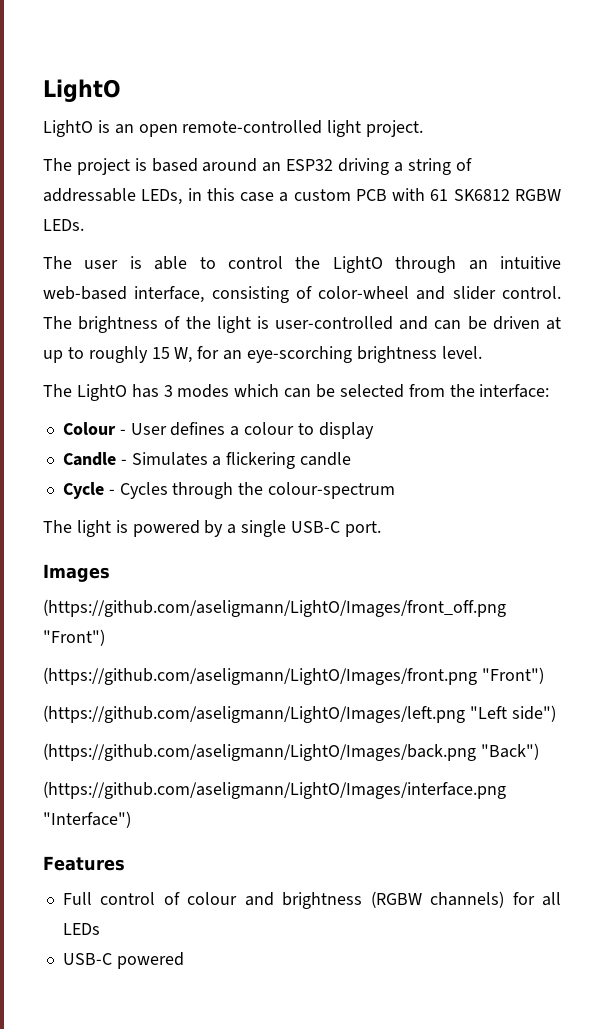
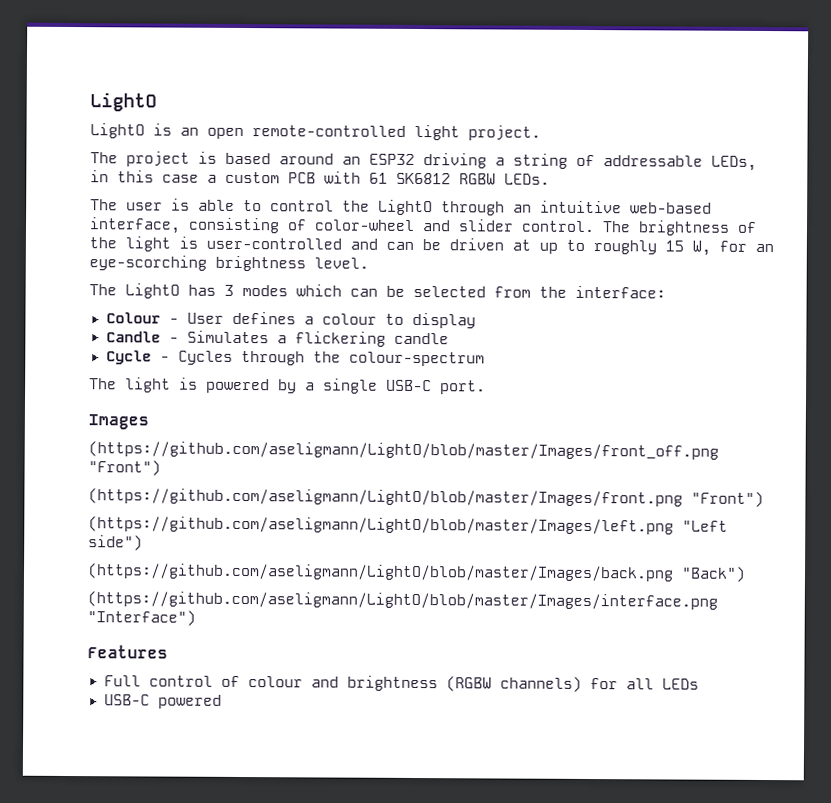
- (https://github.com/aseligmann/LightO/Images/front_off.png "Front")
- (https://github.com/aseligmann/LightO/Images/front.png "Front")
- (https://github.com/aseligmann/LightO/Images/left.png "Left side")
+ (https://github.com/aseligmann/LightO/blob/master/Images/front_off.png "Front")
+ (https://github.com/aseligmann/LightO/blob/master/Images/front.png "Front")
+ (https://github.com/aseligmann/LightO/blob/master/Images/left.png "Left side")
- (https://github.com/aseligmann/LightO/Images/back.png "Back")
+ (https://github.com/aseligmann/LightO/blob/master/Images/back.png "Back")
- (https://github.com/aseligmann/LightO/Images/interface.png "Interface")
+ (https://github.com/aseligmann/LightO/blob/master/Images/interface.png "Interface")

